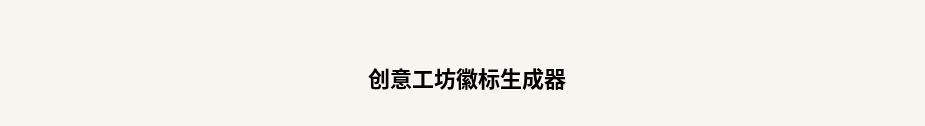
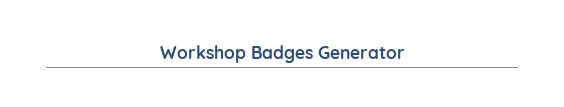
- 创意工坊徽标生成器
+ Workshop Badges Generator

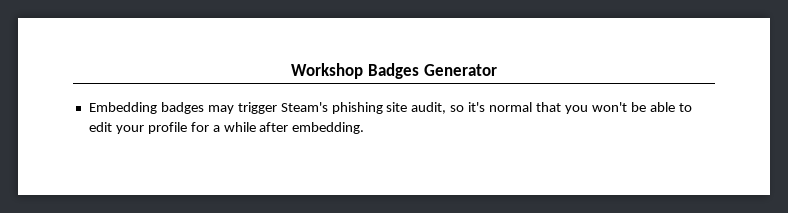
+ Embedding badges may trigger Steam's phishing site audit, so it's normal that you won't be able to edit your profile for a while after embedding.

